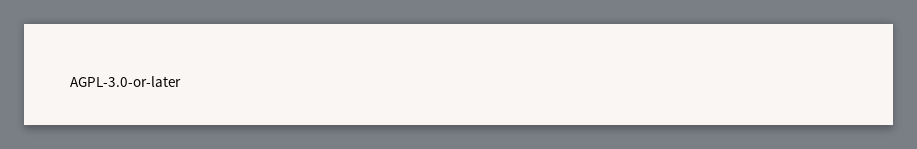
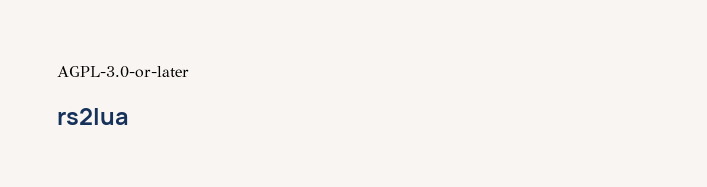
+ rs2lua

